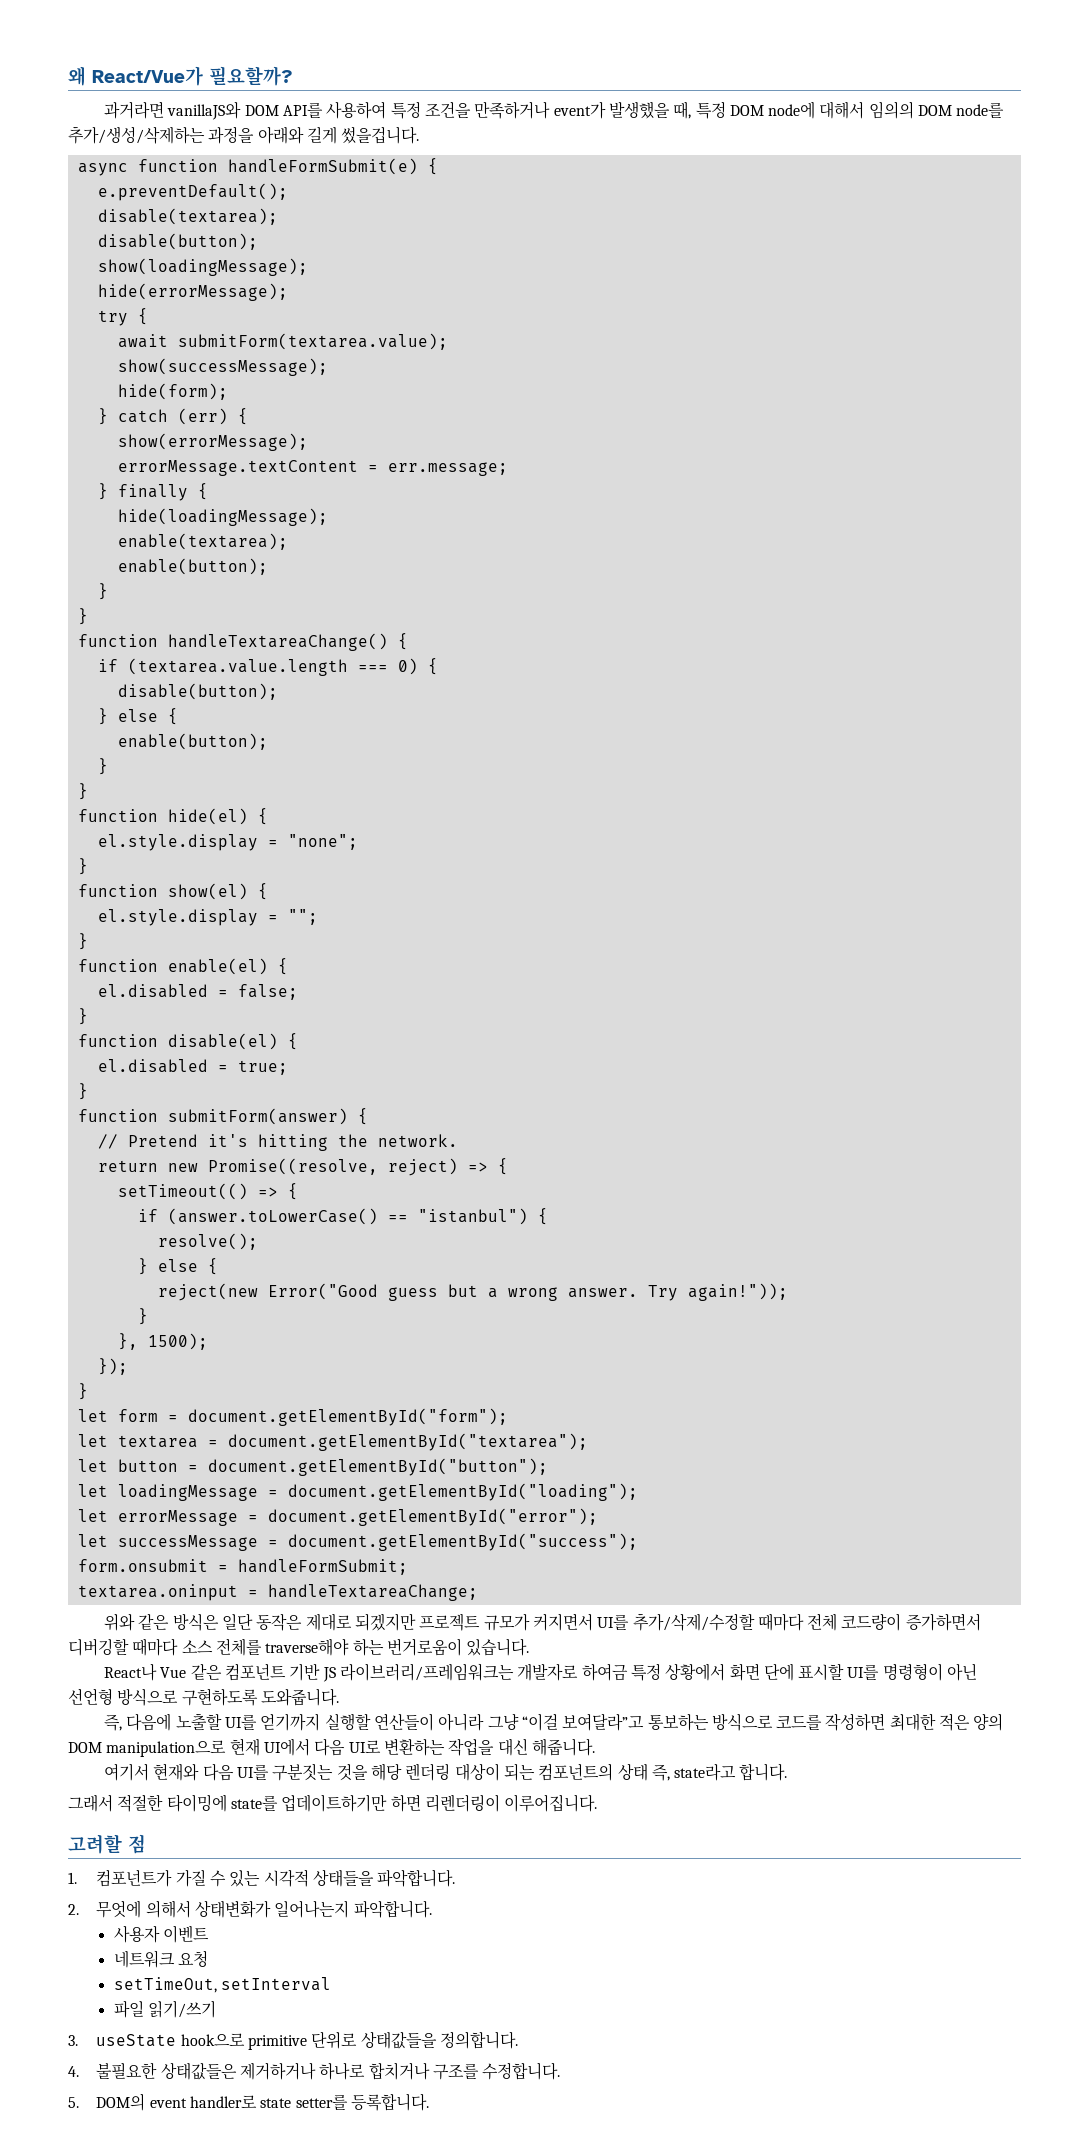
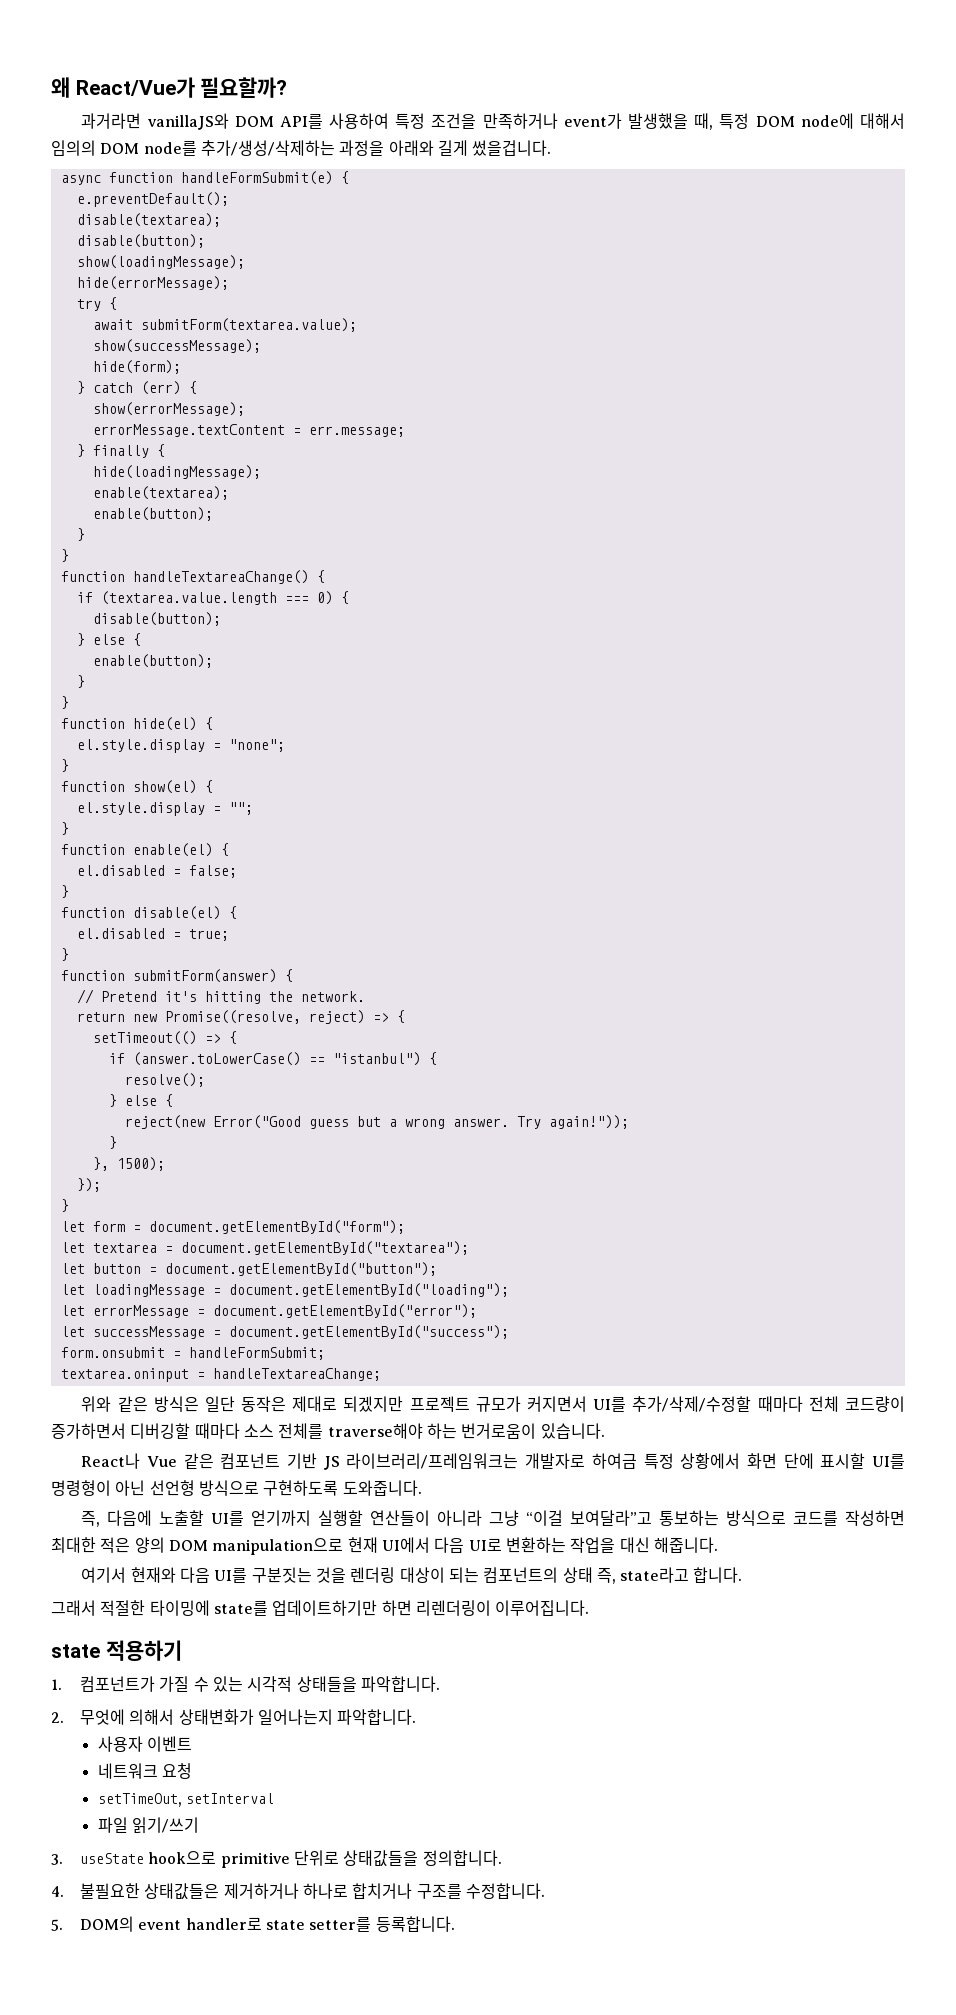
- 여기서 현재와 다음 UI를 구분짓는 것을 해당 렌더링 대상이 되는 컴포넌트의 상태 즉, state라고 합니다.
+ 여기서 현재와 다음 UI를 구분짓는 것을 렌더링 대상이 되는 컴포넌트의 상태 즉, state라고 합니다.
- 고려할 점
+ state 적용하기

